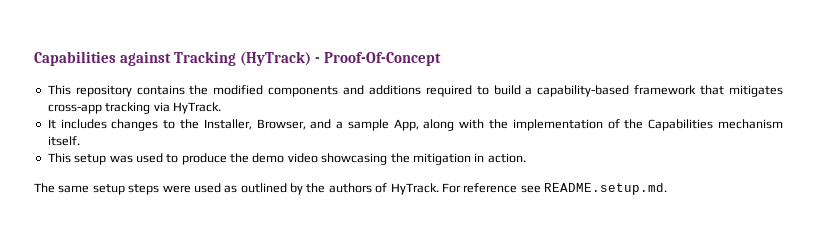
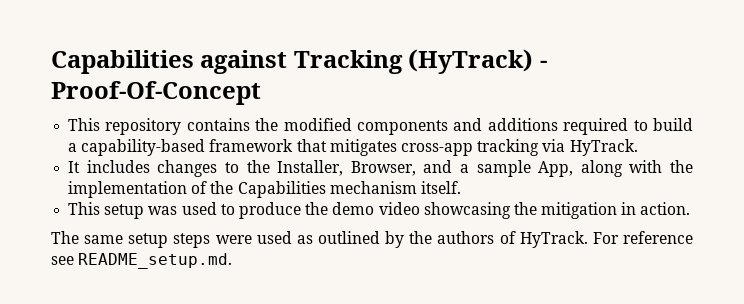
- For reference see README.setup.md.
+ For reference see README_setup.md.

